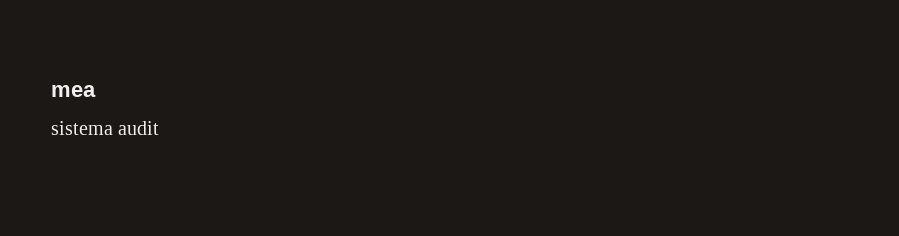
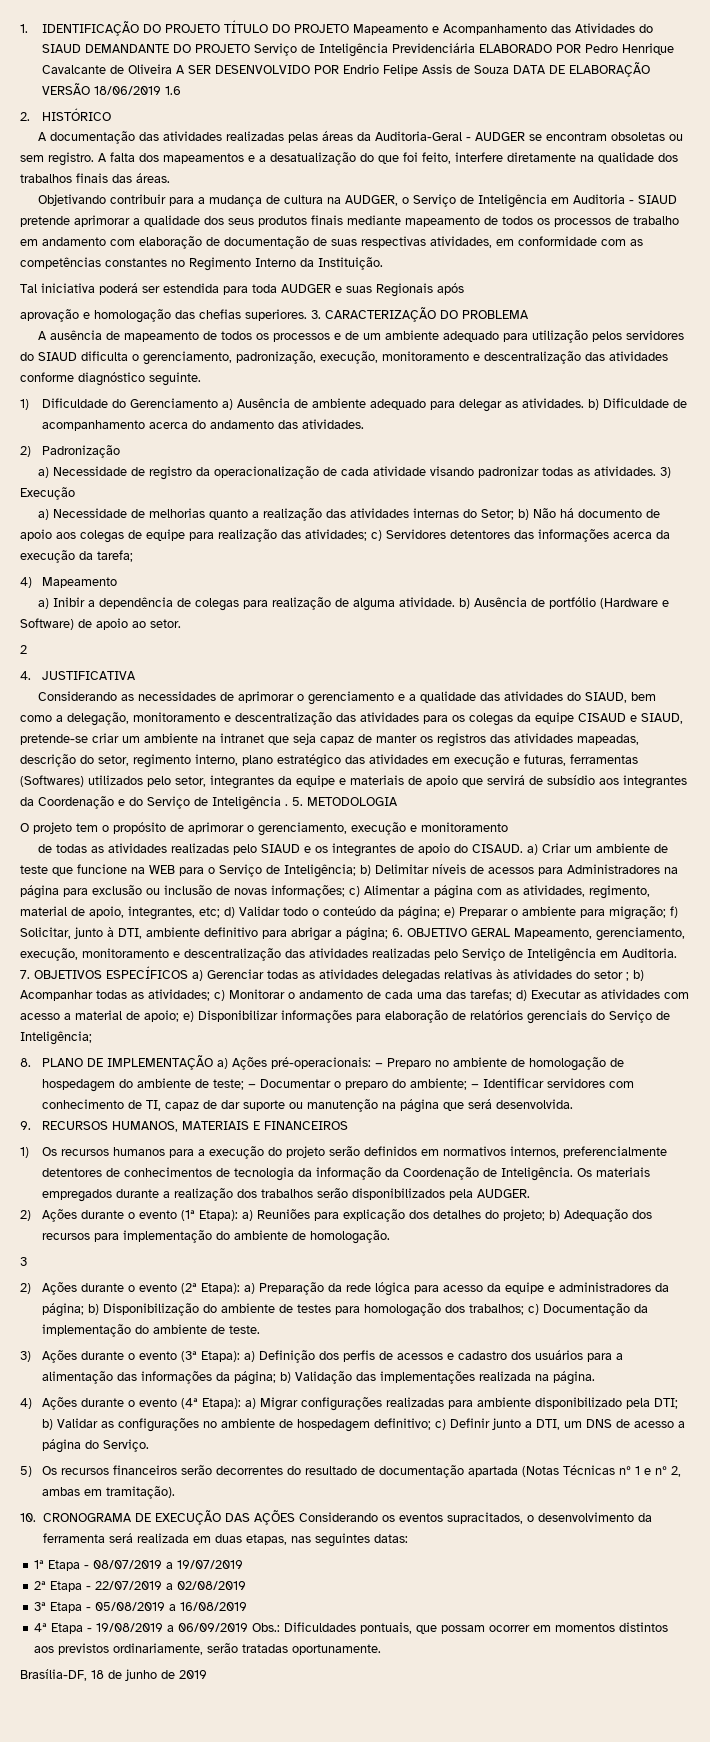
- mea
- sistema audit
+ 1. IDENTIFICAÇÃO DO PROJETO TÍTULO DO PROJETO Mapeamento e Acompanhamento das Atividades do SIAUD DEMANDANTE DO PROJETO Serviço de Inteligência Previdenciária ELABORADO POR Pedro Henrique Cavalcante de Oliveira A SER DESENVOLVIDO POR Endrio Felipe Assis de Souza DATA DE ELABORAÇÃO VERSÃO 18/06/2019 1.6
+ 2. HISTÓRICO
+ A documentação das atividades realizadas pelas áreas da Auditoria-Geral - AUDGER se encontram obsoletas ou sem registro. A falta dos mapeamentos e a desatualização do que foi feito, interfere diretamente na qualidade dos trabalhos finais das áreas.
+ Objetivando contribuir para a mudança de cultura na AUDGER, o Serviço de Inteligência em Auditoria - SIAUD pretende aprimorar a qualidade dos seus produtos finais mediante mapeamento de todos os processos de trabalho em andamento com elaboração de documentação de suas respectivas atividades, em conformidade com as competências constantes no Regimento Interno da Instituição.
+ Tal iniciativa poderá ser estendida para toda AUDGER e suas Regionais após
+ aprovação e homologação das chefias superiores. 3. CARACTERIZAÇÃO DO PROBLEMA
+ A ausência de mapeamento de todos os processos e de um ambiente adequado para utilização pelos servidores do SIAUD dificulta o gerenciamento, padronização, execução, monitoramento e descentralização das atividades conforme diagnóstico seguinte.
+ 1) Dificuldade do Gerenciamento a) Ausência de ambiente adequado para delegar as atividades. b) Dificuldade de acompanhamento acerca do andamento das atividades.
+ 2) Padronização
+ a) Necessidade de registro da operacionalização de cada atividade visando padronizar todas as atividades. 3) Execução
+ a) Necessidade de melhorias quanto a realização das atividades internas do Setor; b) Não há documento de apoio aos colegas de equipe para realização das atividades; c) Servidores detentores das informações acerca da execução da tarefa;
+ 4) Mapeamento
+ a) Inibir a dependência de colegas para realização de alguma atividade. b) Ausência de portfólio (Hardware e Software) de apoio ao setor.
+ 2
+ 4. JUSTIFICATIVA
+ Considerando as necessidades de aprimorar o gerenciamento e a qualidade das atividades do SIAUD, bem como a delegação, monitoramento e descentralização das atividades para os colegas da equipe CISAUD e SIAUD, pretende-se criar um ambiente na intranet que seja capaz de manter os registros das atividades mapeadas, descrição do setor, regimento interno, plano estratégico das atividades em execução e futuras, ferramentas (Softwares) utilizados pelo setor, integrantes da equipe e materiais de apoio que servirá de subsídio aos integrantes da Coordenação e do Serviço de Inteligência . 5. METODOLOGIA
+ O projeto tem o propósito de aprimorar o gerenciamento, execução e monitoramento
+ de todas as atividades realizadas pelo SIAUD e os integrantes de apoio do CISAUD. a) Criar um ambiente de teste que funcione na WEB para o Serviço de Inteligência; b) Delimitar níveis de acessos para Administradores na página para exclusão ou inclusão de novas informações; c) Alimentar a página com as atividades, regimento, material de apoio, integrantes, etc; d) Validar todo o conteúdo da página; e) Preparar o ambiente para migração; f) Solicitar, junto à DTI, ambiente definitivo para abrigar a página; 6. OBJETIVO GERAL Mapeamento, gerenciamento, execução, monitoramento e descentralização das atividades realizadas pelo Serviço de Inteligência em Auditoria. 7. OBJETIVOS ESPECÍFICOS a) Gerenciar todas as atividades delegadas relativas às atividades do setor ; b) Acompanhar todas as atividades; c) Monitorar o andamento de cada uma das tarefas; d) Executar as atividades com acesso a material de apoio; e) Disponibilizar informações para elaboração de relatórios gerenciais do Serviço de Inteligência;
+ 8. PLANO DE IMPLEMENTAÇÃO a) Ações pré-operacionais: − Preparo no ambiente de homologação de hospedagem do ambiente de teste; − Documentar o preparo do ambiente; − Identificar servidores com conhecimento de TI, capaz de dar suporte ou manutenção na página que será desenvolvida.
+ 9. RECURSOS HUMANOS, MATERIAIS E FINANCEIROS
+ 1) Os recursos humanos para a execução do projeto serão definidos em normativos internos, preferencialmente detentores de conhecimentos de tecnologia da informação da Coordenação de Inteligência. Os materiais empregados durante a realização dos trabalhos serão disponibilizados pela AUDGER.
+ 2) Ações durante o evento (1ª Etapa): a) Reuniões para explicação dos detalhes do projeto; b) Adequação dos recursos para implementação do ambiente de homologação.
+ 3
+ 2) Ações durante o evento (2ª Etapa): a) Preparação da rede lógica para acesso da equipe e administradores da página; b) Disponibilização do ambiente de testes para homologação dos trabalhos; c) Documentação da implementação do ambiente de teste.
+ 3) Ações durante o evento (3ª Etapa): a) Definição dos perfis de acessos e cadastro dos usuários para a alimentação das informações da página; b) Validação das implementações realizada na página.
+ 4) Ações durante o evento (4ª Etapa): a) Migrar configurações realizadas para ambiente disponibilizado pela DTI; b) Validar as configurações no ambiente de hospedagem definitivo; c) Definir junto a DTI, um DNS de acesso a página do Serviço.
+ 5) Os recursos financeiros serão decorrentes do resultado de documentação apartada (Notas Técnicas nº 1 e nº 2, ambas em tramitação).
+ 10. CRONOGRAMA DE EXECUÇÃO DAS AÇÕES Considerando os eventos supracitados, o desenvolvimento da ferramenta será realizada em duas etapas, nas seguintes datas:
+ 1ª Etapa - 08/07/2019 a 19/07/2019
+ 2ª Etapa - 22/07/2019 a 02/08/2019
+ 3ª Etapa - 05/08/2019 a 16/08/2019
+ 4ª Etapa - 19/08/2019 a 06/09/2019 Obs.: Dificuldades pontuais, que possam ocorrer em momentos distintos aos previstos ordinariamente, serão tratadas oportunamente.
+ Brasília-DF, 18 de junho de 2019

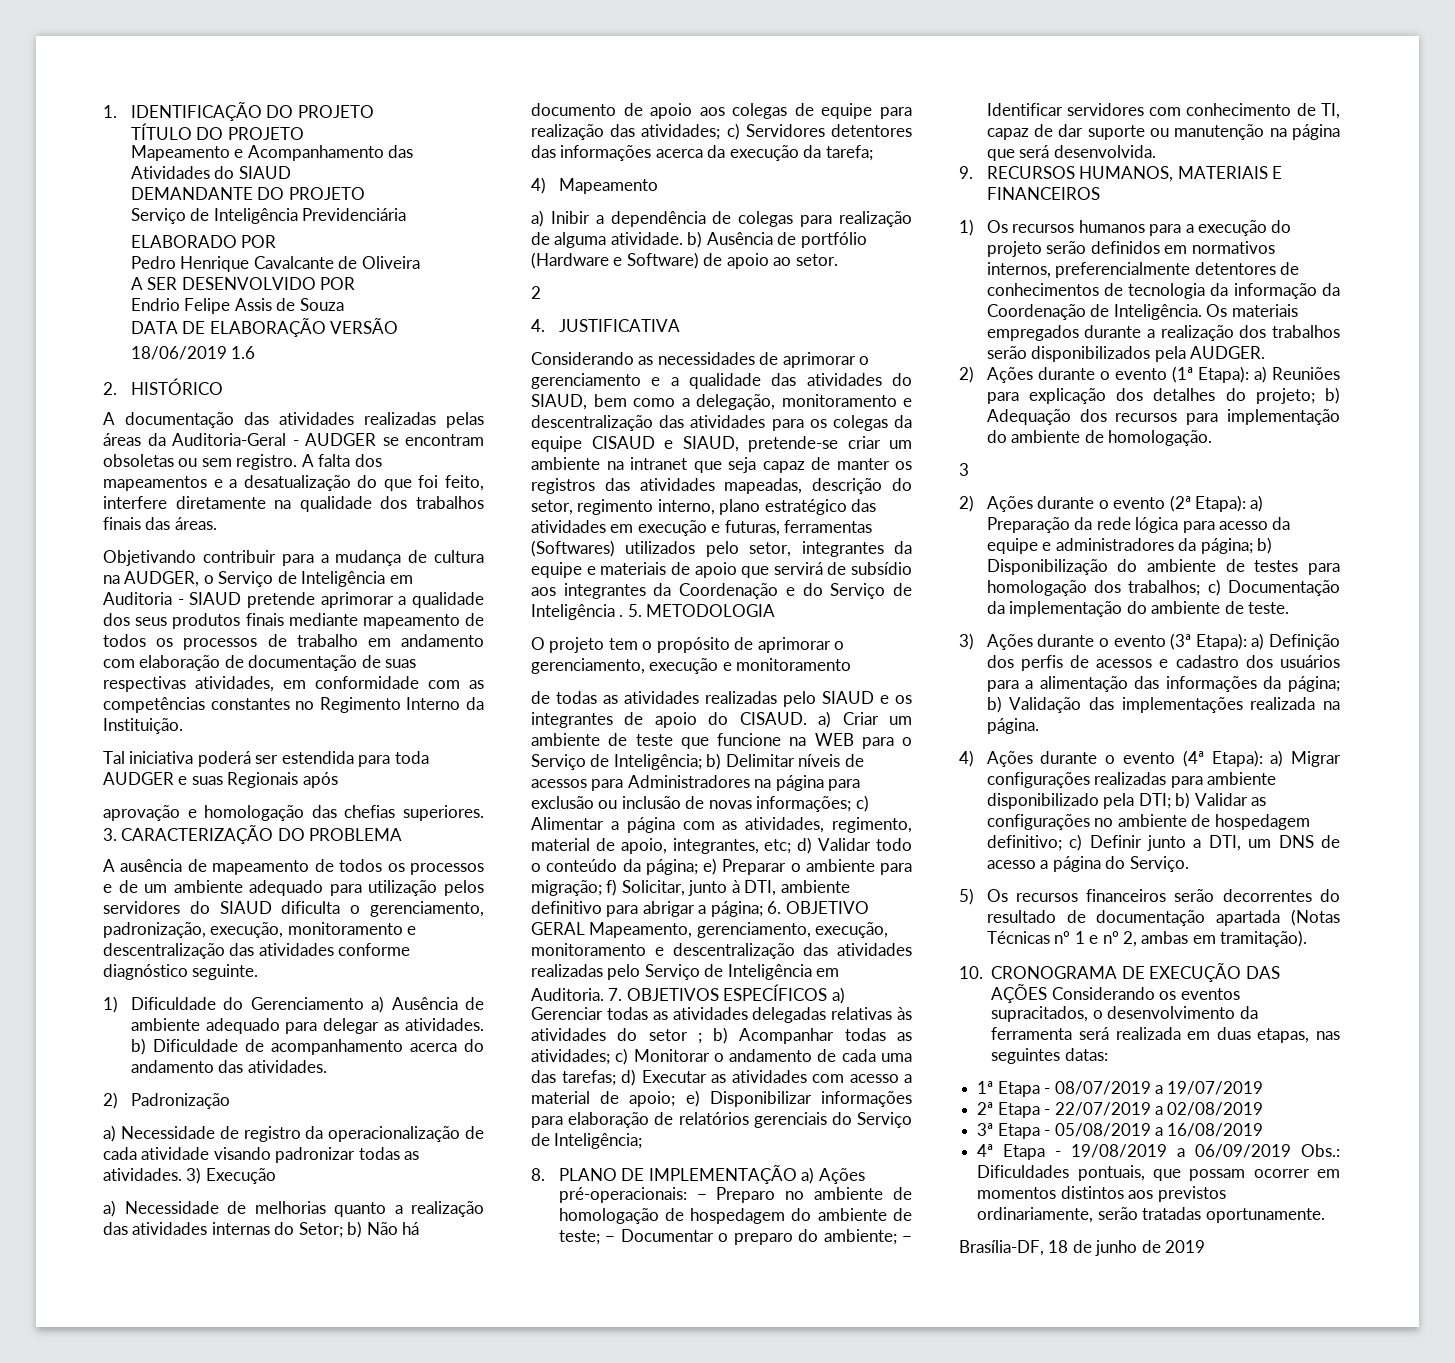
- 1. IDENTIFICAÇÃO DO PROJETO TÍTULO DO PROJETO Mapeamento e Acompanhamento das Atividades do SIAUD DEMANDANTE DO PROJETO Serviço de Inteligência Previdenciária ELABORADO POR Pedro Henrique Cavalcante de Oliveira A SER DESENVOLVIDO POR Endrio Felipe Assis de Souza DATA DE ELABORAÇÃO VERSÃO 18/06/2019 1.6
+ 1. IDENTIFICAÇÃO DO PROJETO
+ TÍTULO DO PROJETO
+ Mapeamento e Acompanhamento das Atividades do SIAUD
+ DEMANDANTE DO PROJETO
+ Serviço de Inteligência Previdenciária
+ ELABORADO POR
+ Pedro Henrique Cavalcante de Oliveira
+ A SER DESENVOLVIDO POR
+ Endrio Felipe Assis de Souza
+ DATA DE ELABORAÇÃO VERSÃO
+ 18/06/2019 1.6

